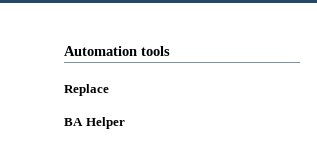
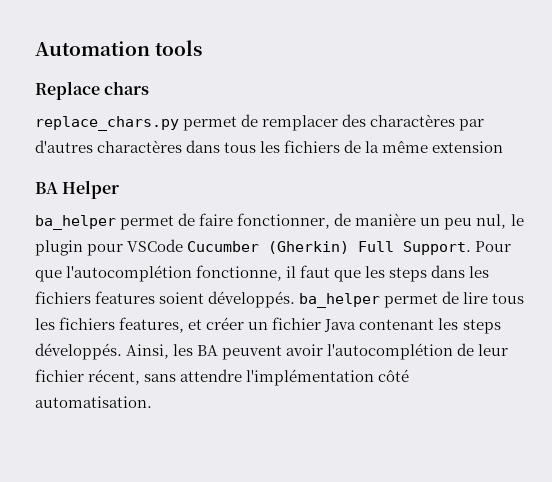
- Replace
+ Replace chars
+ replace_chars.py permet de remplacer des charactères par d'autres charactères dans tous les fichiers de la même extension
  BA Helper
+ ba_helper permet de faire fonctionner, de manière un peu nul, le plugin pour VSCode Cucumber (Gherkin) Full Support. Pour que l'autocomplétion fonctionne, il faut que les steps dans les fichiers features soient développés. ba_helper permet de lire tous les fichiers features, et créer un fichier Java contenant les steps développés. Ainsi, les BA peuvent avoir l'autocomplétion de leur fichier récent, sans attendre l'implémentation côté automatisation.

